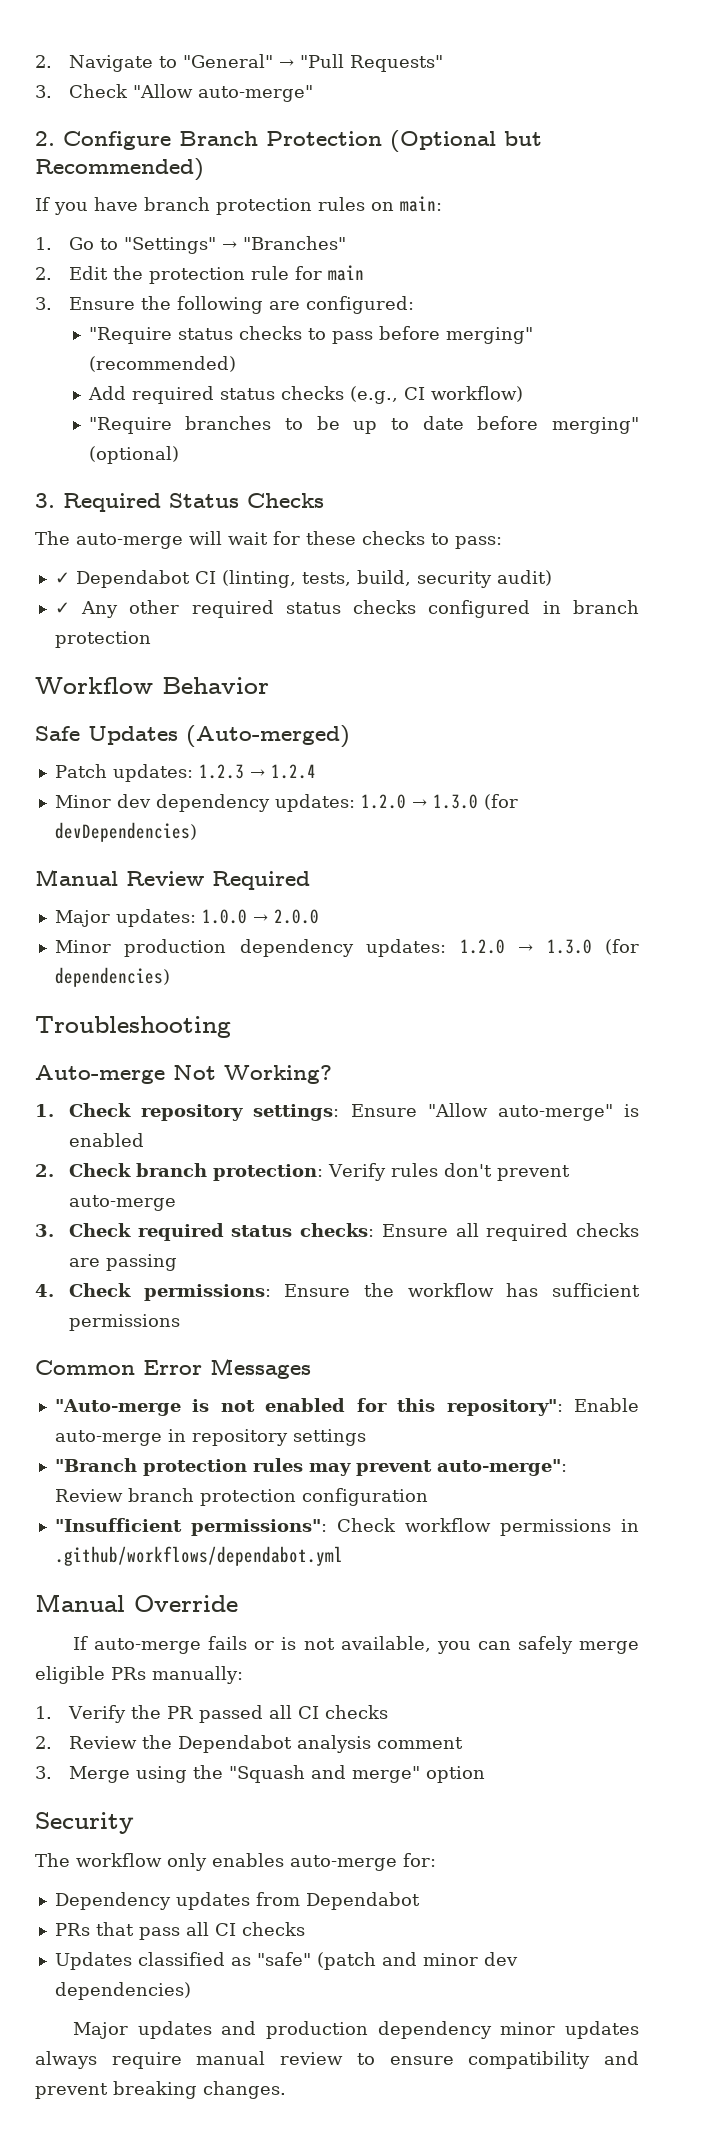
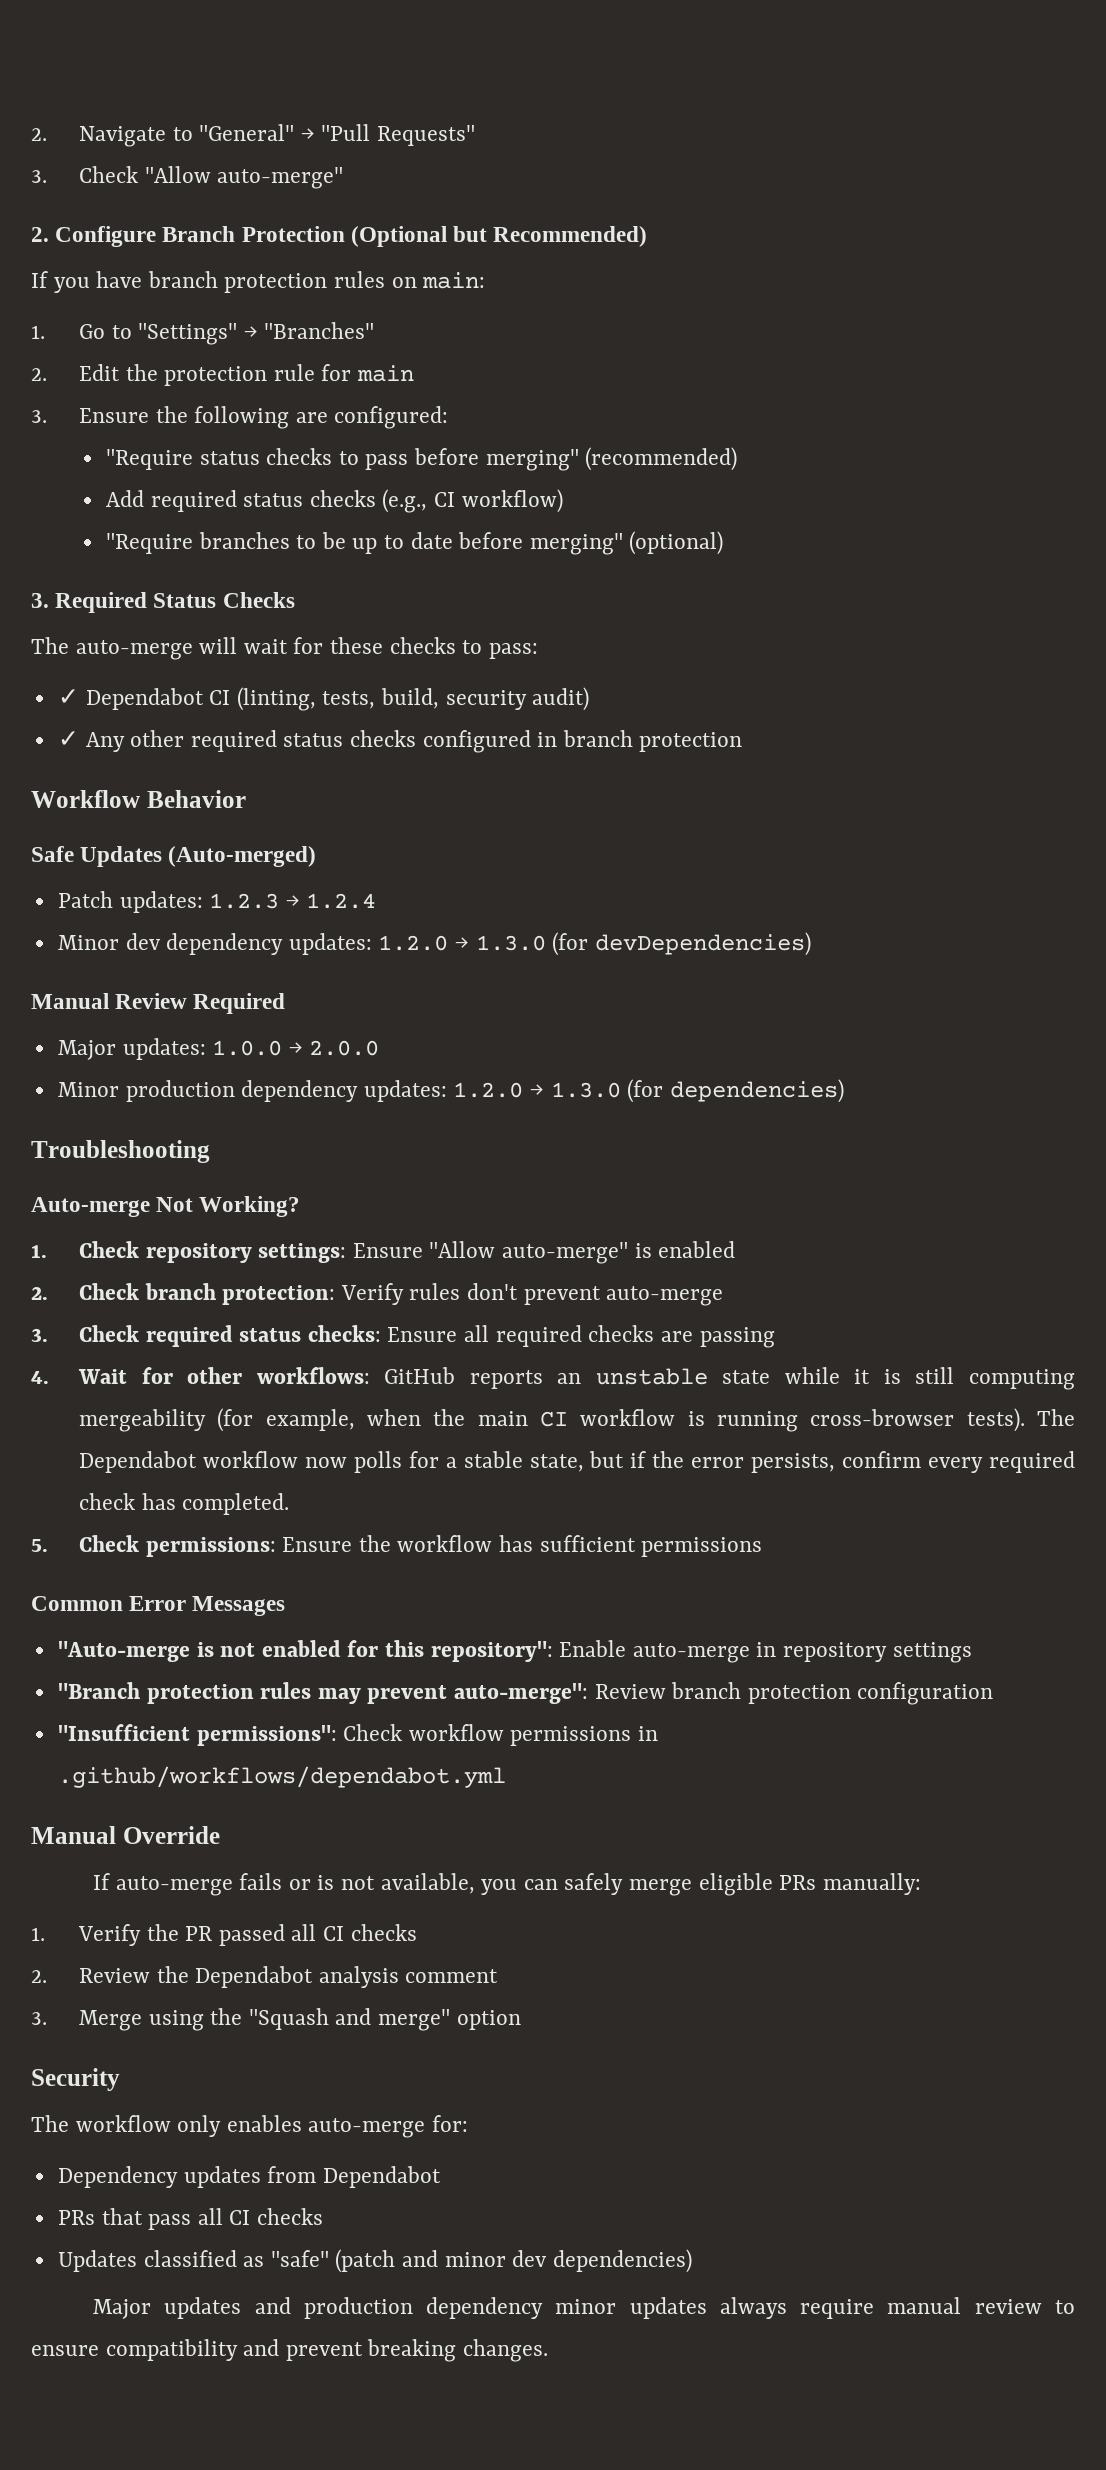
- 4. Check permissions: Ensure the workflow has sufficient permissions
+ 4. Wait for other workflows: GitHub reports an unstable state while it is still computing mergeability (for example, when the main CI workflow is running cross-browser tests). The Dependabot workflow now polls for a stable state, but if the error persists, confirm every required check has completed.
+ 5. Check permissions: Ensure the workflow has sufficient permissions

